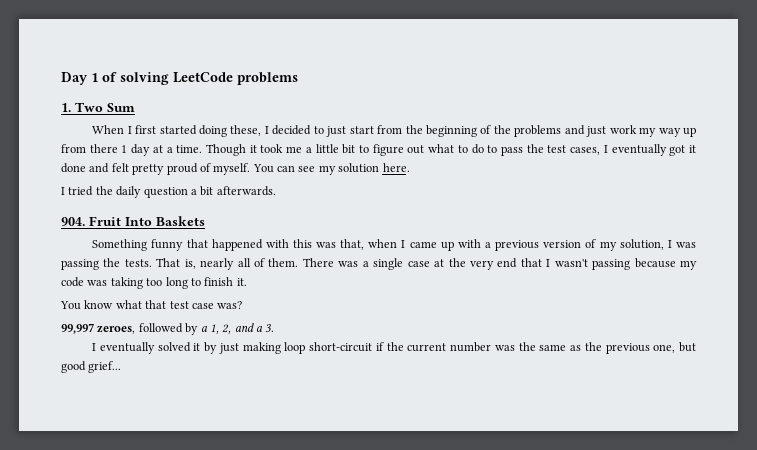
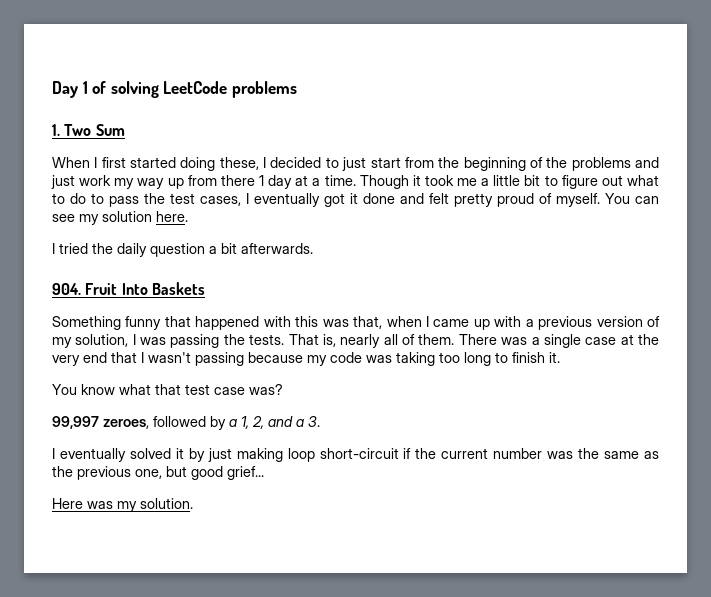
+ Here was my solution.

